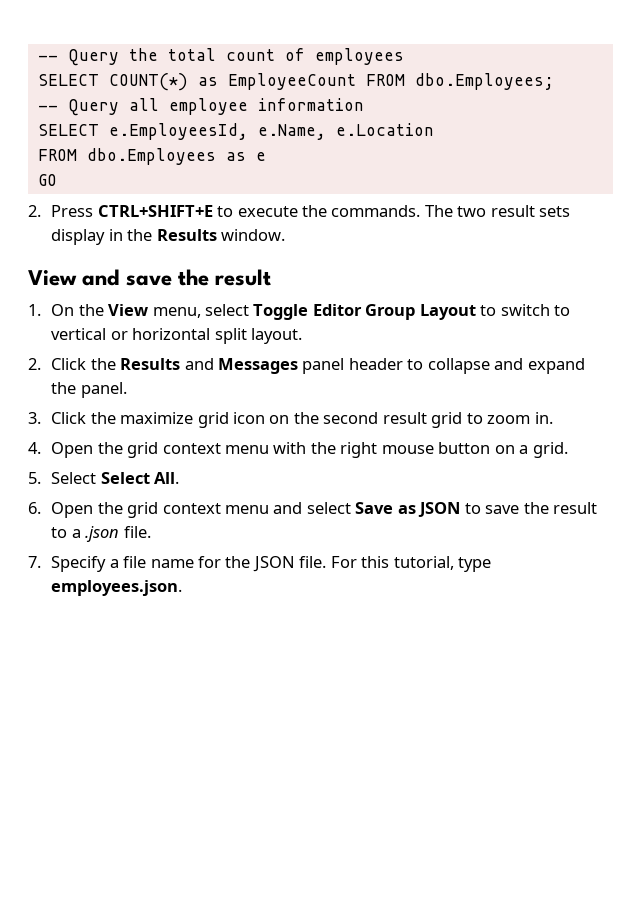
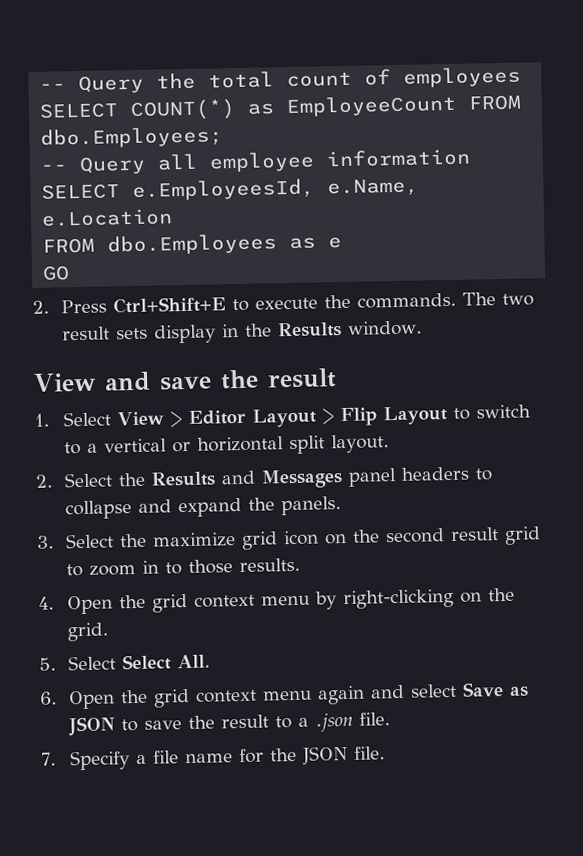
- 2. Press CTRL+SHIFT+E to execute the commands.
+ 2. Press Ctrl+Shift+E to execute the commands.
- 1. On the View menu, select Toggle Editor Group Layout to switch to vertical or horizontal split layout.
+ 1. Select View > Editor Layout > Flip Layout to switch to a vertical or horizontal split layout.
- 2. Click the Results and Messages panel header to collapse and expand the panel.
+ 2. Select the Results and Messages panel headers to collapse and expand the panels.
- 3. Click the maximize grid icon on the second result grid to zoom in.
+ 3. Select the maximize grid icon on the second result grid to zoom in to those results.
- 4. Open the grid context menu with the right mouse button on a grid.
+ 4. Open the grid context menu by right-clicking on the grid.
- 6. Open the grid context menu and select Save as JSON to save the result to a .json file.
+ 6. Open the grid context menu again and select Save as JSON to save the result to a .json file.
- For this tutorial, type employees.json.

